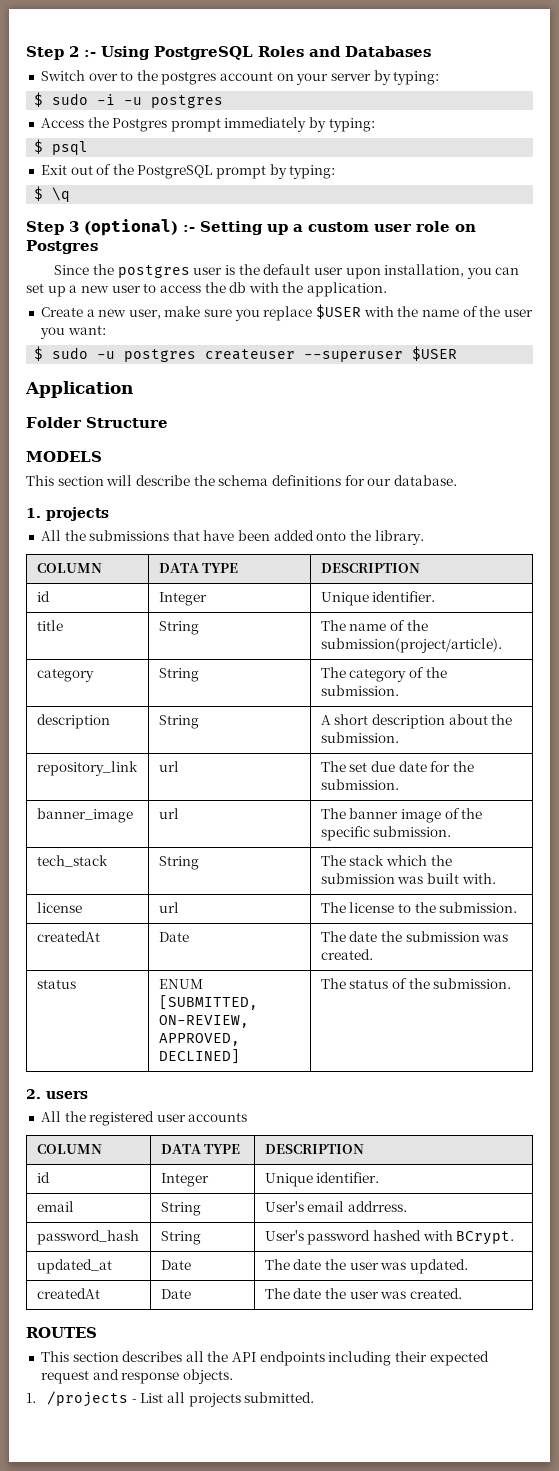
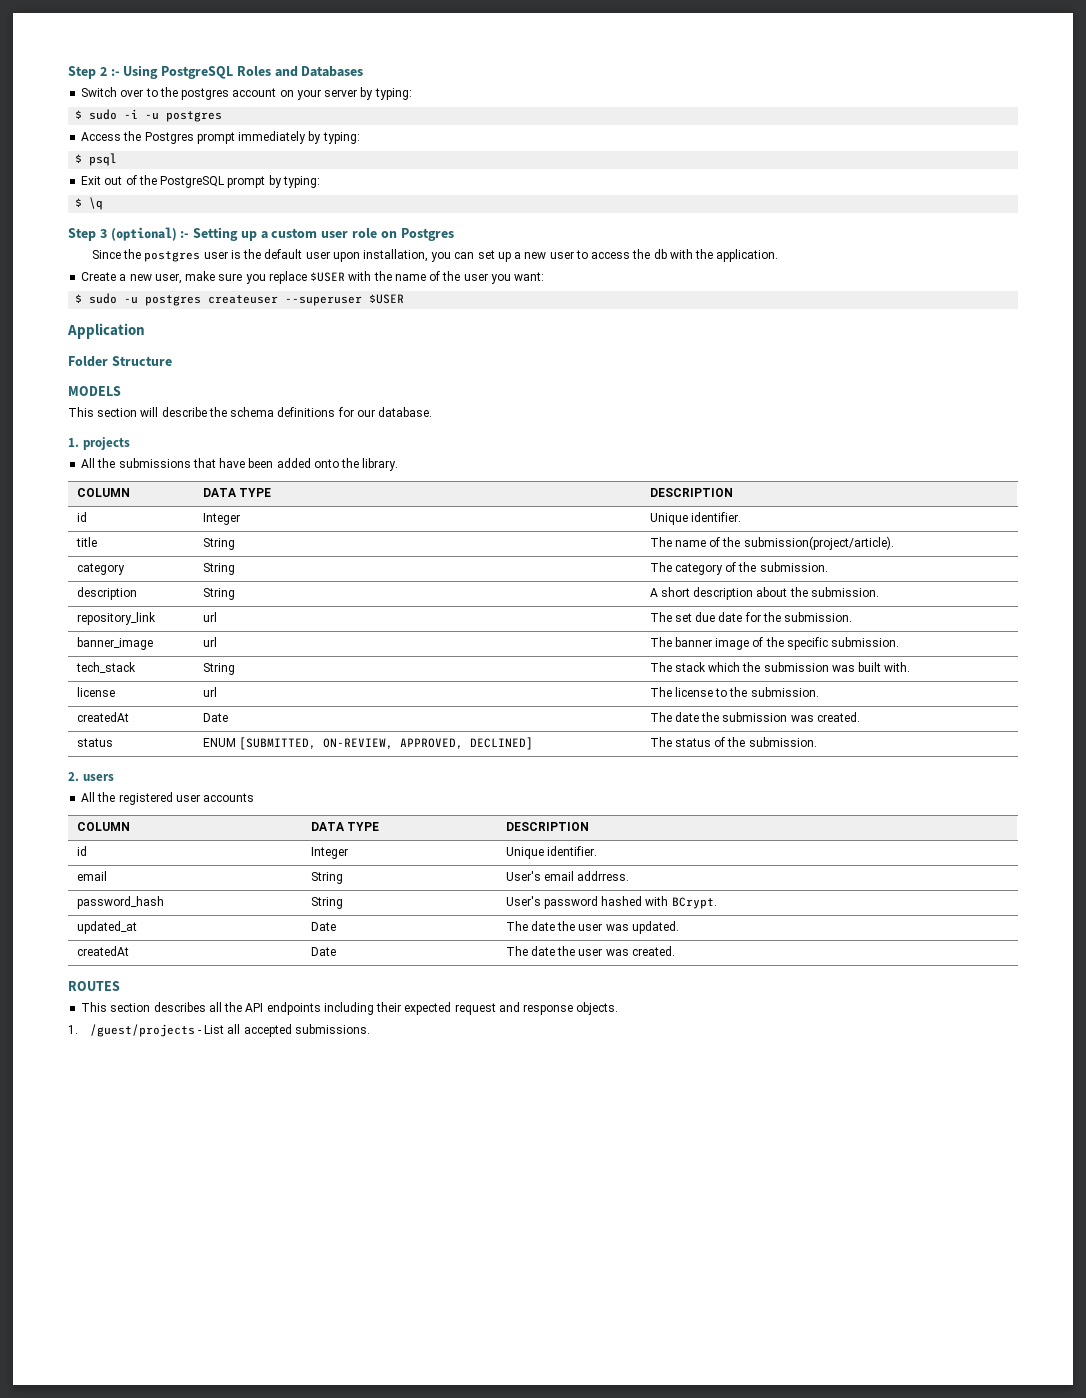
- 1. /projects - List all projects submitted.
+ 1. /guest/projects - List all accepted submissions.

